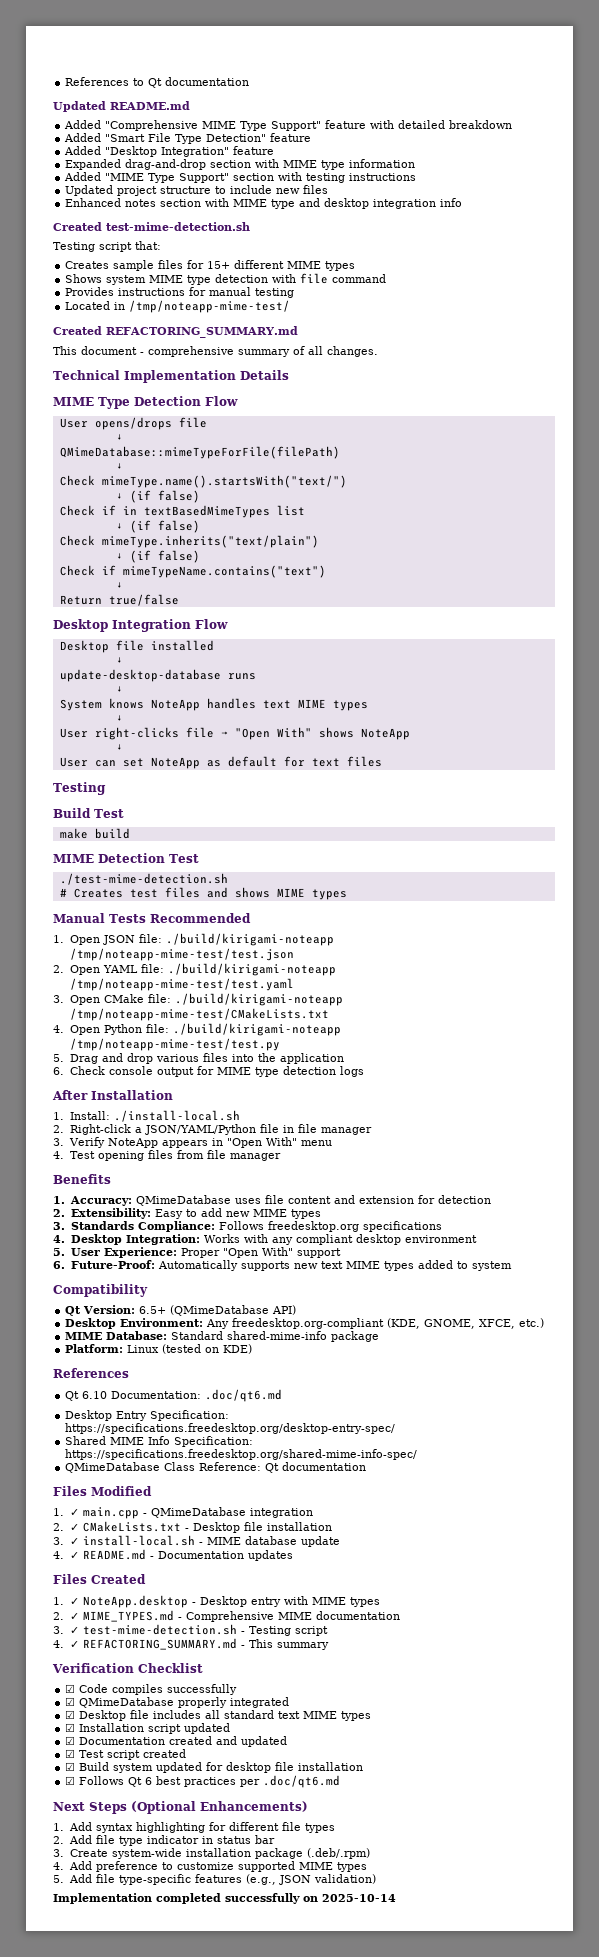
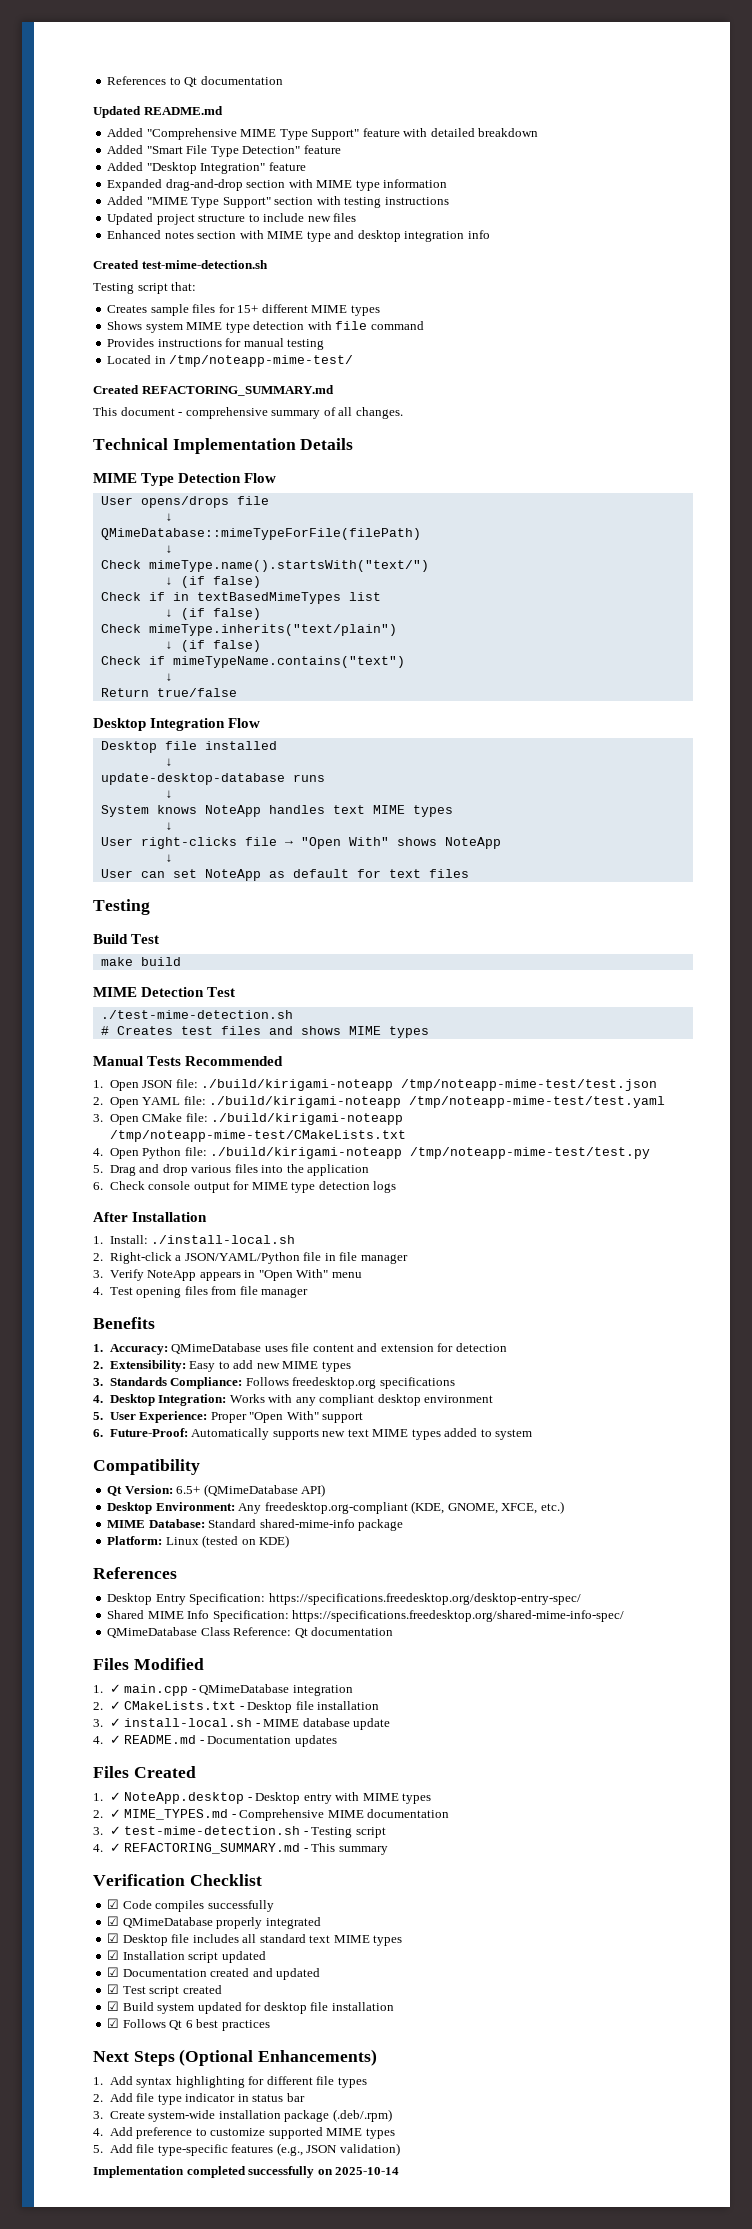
- Qt 6.10 Documentation: .doc/qt6.md
- ☑ Follows Qt 6 best practices per .doc/qt6.md
+ ☑ Follows Qt 6 best practices

